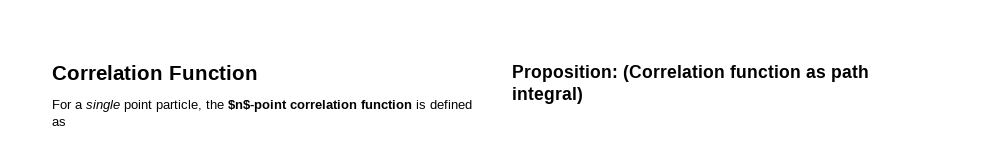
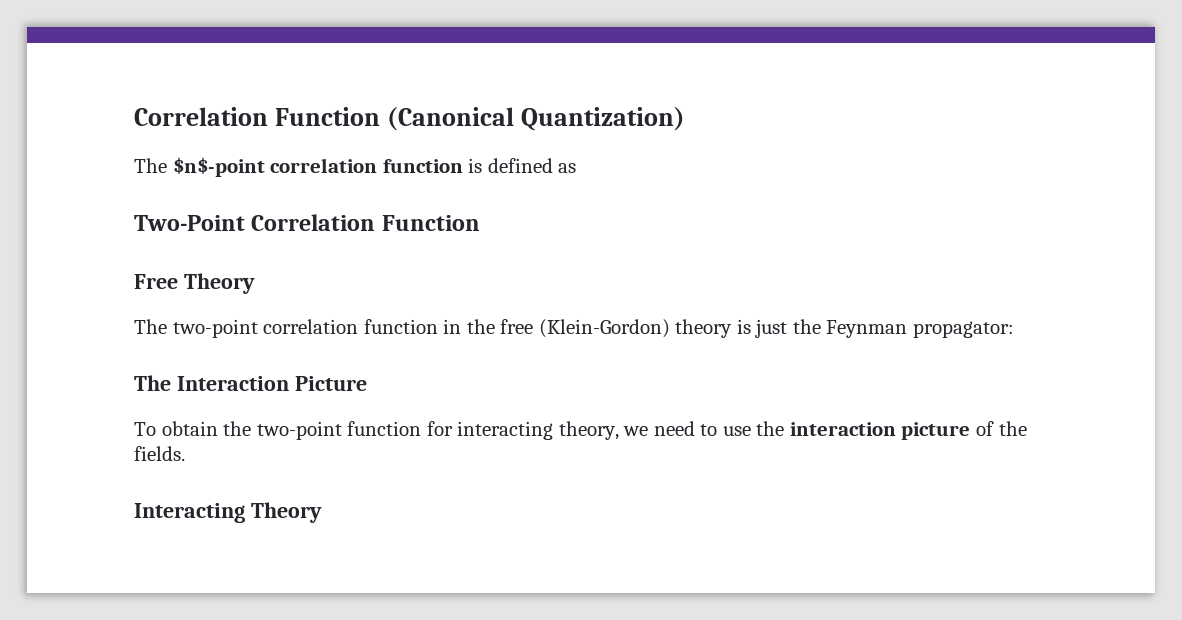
- Correlation Function
- For a single point particle, the $n$-point correlation function is defined as
+ Correlation Function (Canonical Quantization)
+ The $n$-point correlation function is defined as
- Proposition: (Correlation function as path integral)
+ Two-Point Correlation Function
+ Free Theory
+ The two-point correlation function in the free (Klein-Gordon) theory is just the Feynman propagator:
+ The Interaction Picture
+ To obtain the two-point function for interacting theory, we need to use the interaction picture of the fields.
+ Interacting Theory

